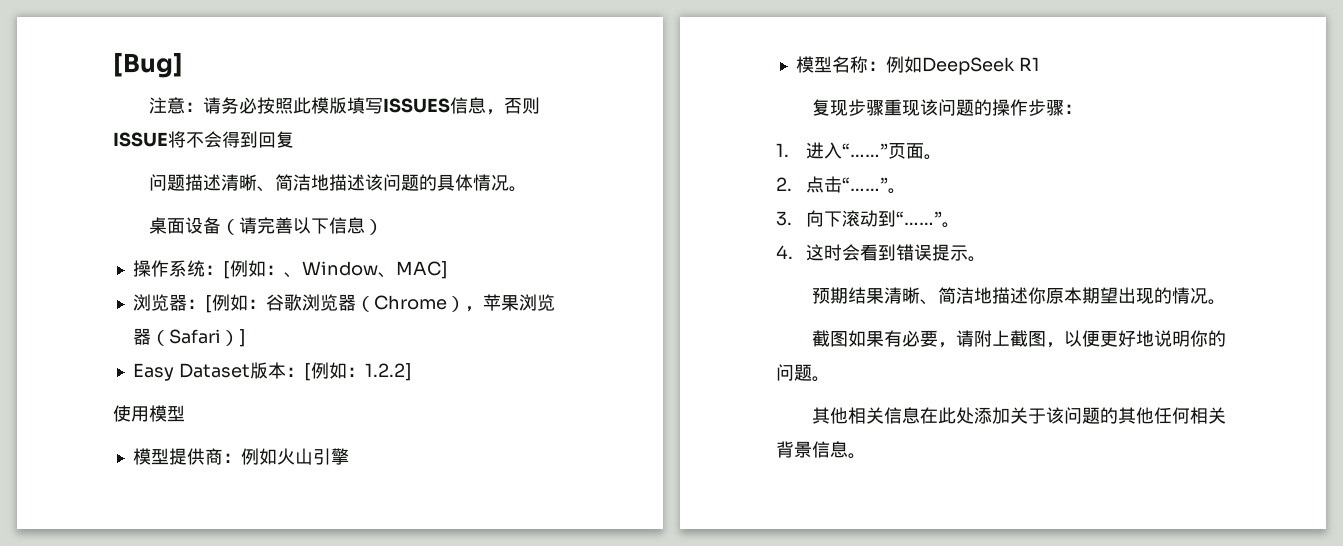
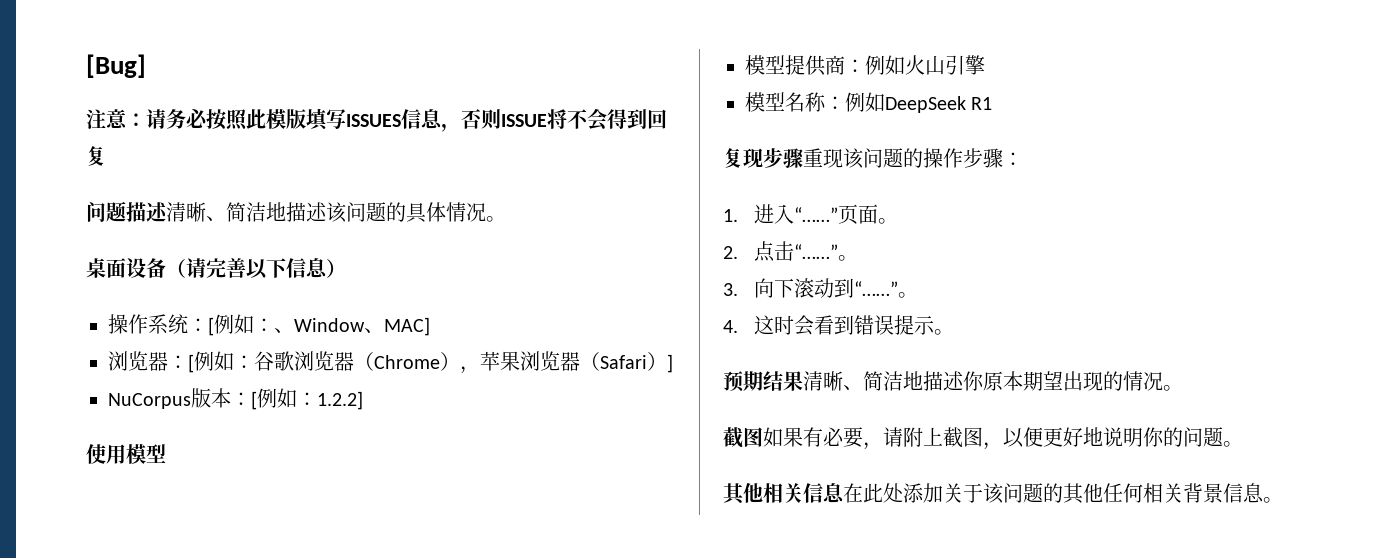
- Easy Dataset版本：[例如：1.2.2]
+ NuCorpus版本：[例如：1.2.2]

